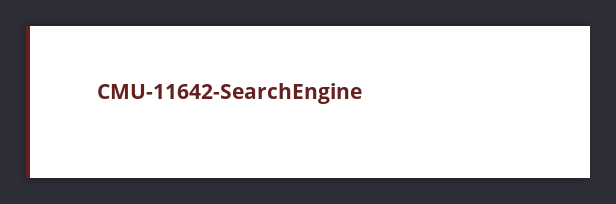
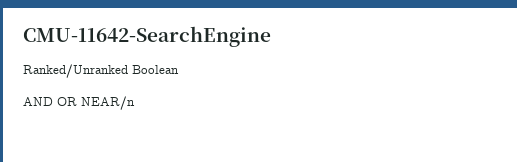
+ Ranked/Unranked Boolean
+ AND OR NEAR/n

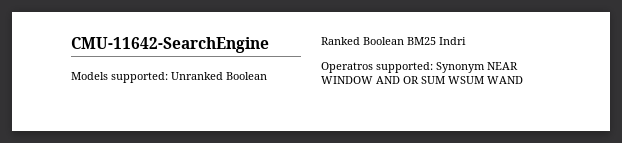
- Ranked/Unranked Boolean
- AND OR NEAR/n
+ Models supported: Unranked Boolean Ranked Boolean BM25 Indri
+ Operatros supported: Synonym NEAR WINDOW AND OR SUM WSUM WAND

